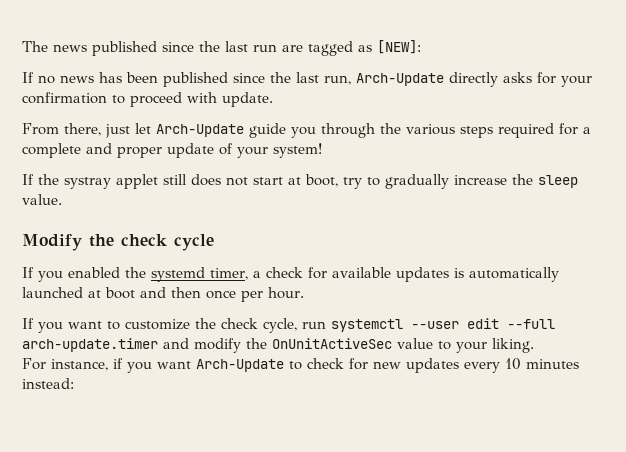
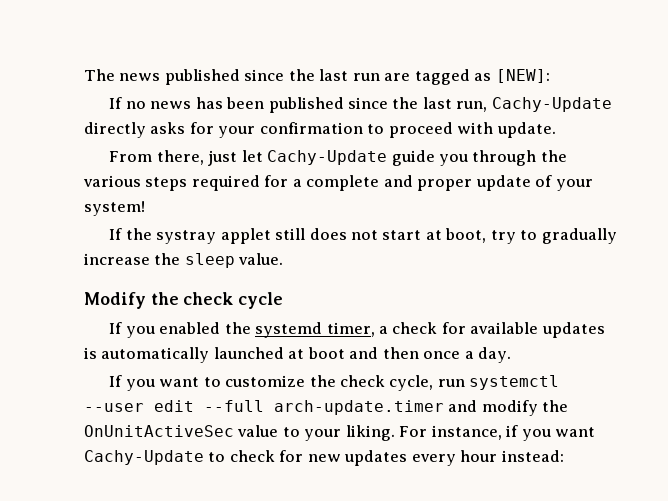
- If no news has been published since the last run, Arch-Update directly asks for your confirmation to proceed with update.
+ If no news has been published since the last run, Cachy-Update directly asks for your confirmation to proceed with update.
- From there, just let Arch-Update guide you through the various steps required for a complete and proper update of your system!
+ From there, just let Cachy-Update guide you through the various steps required for a complete and proper update of your system!
- If you enabled the systemd timer, a check for available updates is automatically launched at boot and then once per hour.
+ If you enabled the systemd timer, a check for available updates is automatically launched at boot and then once a day.
- If you want to customize the check cycle, run systemctl --user edit --full arch-update.timer and modify the OnUnitActiveSec value to your liking.
- For instance, if you want Arch-Update to check for new updates every 10 minutes instead:
+ If you want to customize the check cycle, run systemctl --user edit --full arch-update.timer and modify the OnUnitActiveSec value to your liking. For instance, if you want Cachy-Update to check for new updates every hour instead:

